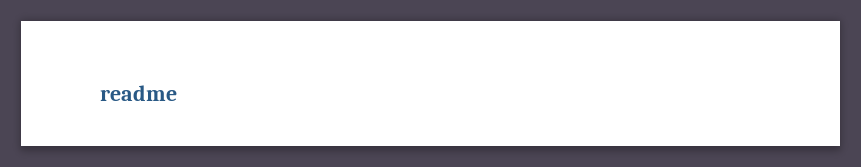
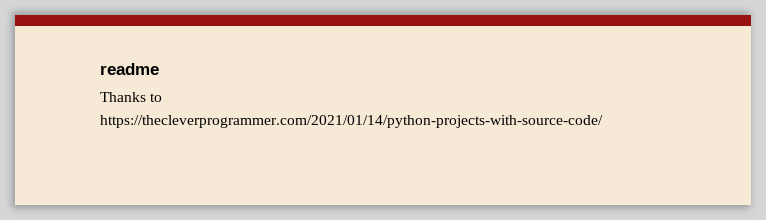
+ Thanks to https://thecleverprogrammer.com/2021/01/14/python-projects-with-source-code/

